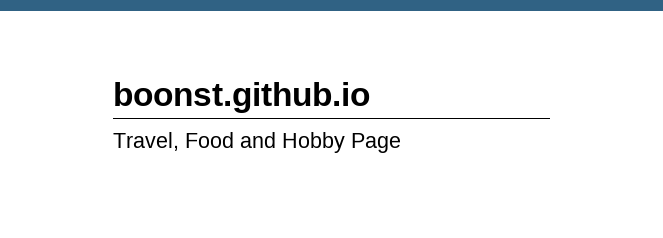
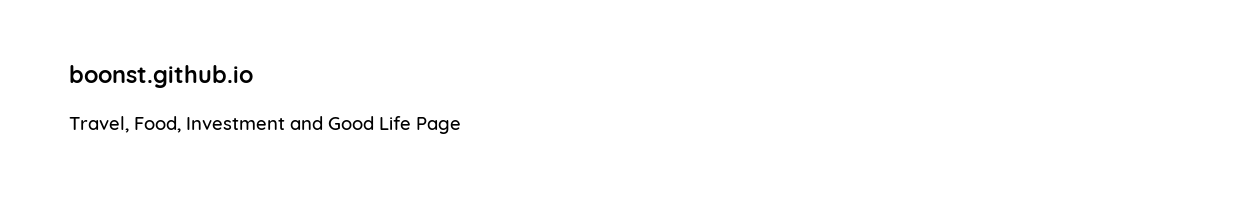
- Travel, Food and Hobby Page
+ Travel, Food, Investment and Good Life Page

